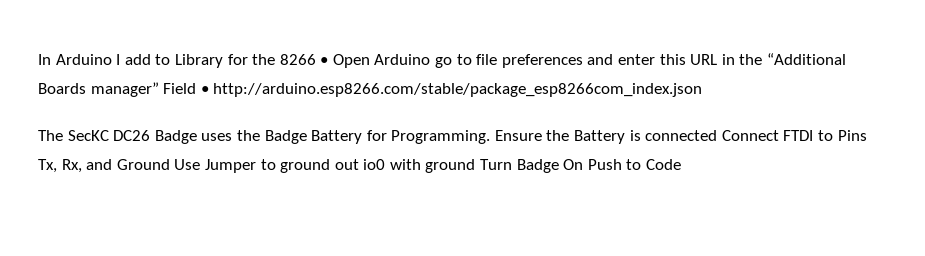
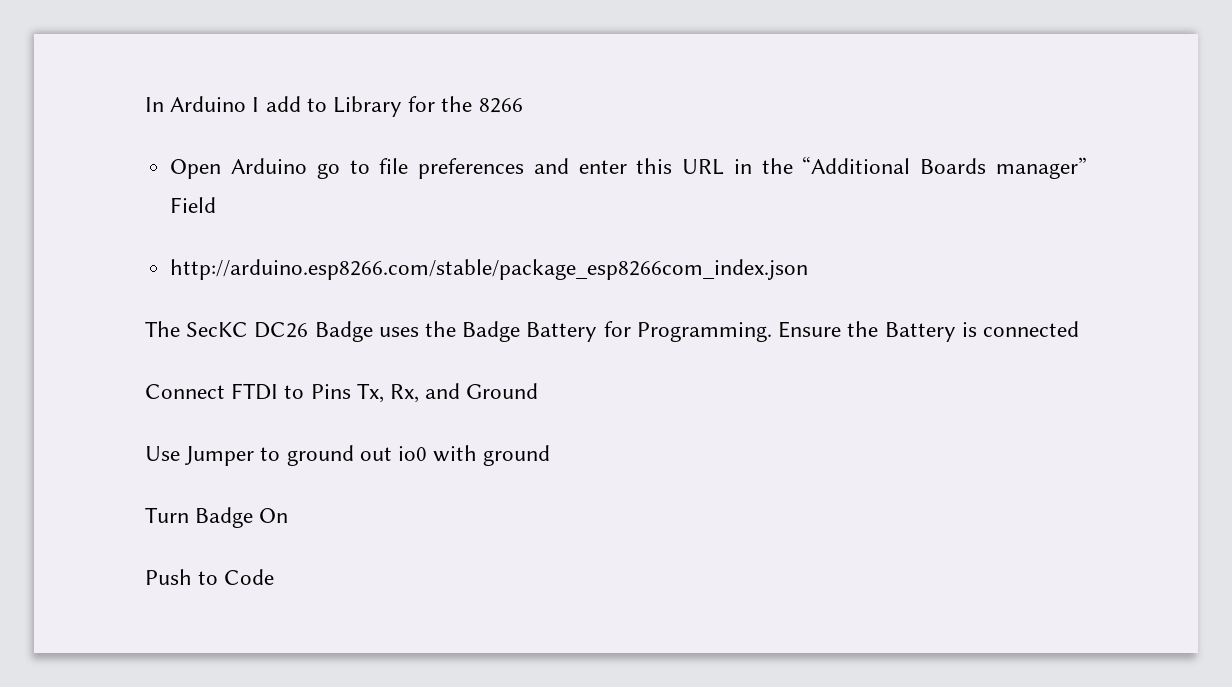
- In Arduino I add to Library for the 8266 • Open Arduino go to file preferences and enter this URL in the “Additional Boards manager” Field • http://arduino.esp8266.com/stable/package_esp8266com_index.json
+ In Arduino I add to Library for the 8266
+ Open Arduino go to file preferences and enter this URL in the “Additional Boards manager” Field
+ http://arduino.esp8266.com/stable/package_esp8266com_index.json
- Ensure the Battery is connected Connect FTDI to Pins Tx, Rx, and Ground Use Jumper to ground out io0 with ground Turn Badge On Push to Code
+ Ensure the Battery is connected
+ Connect FTDI to Pins Tx, Rx, and Ground
+ Use Jumper to ground out io0 with ground
+ Turn Badge On
+ Push to Code

